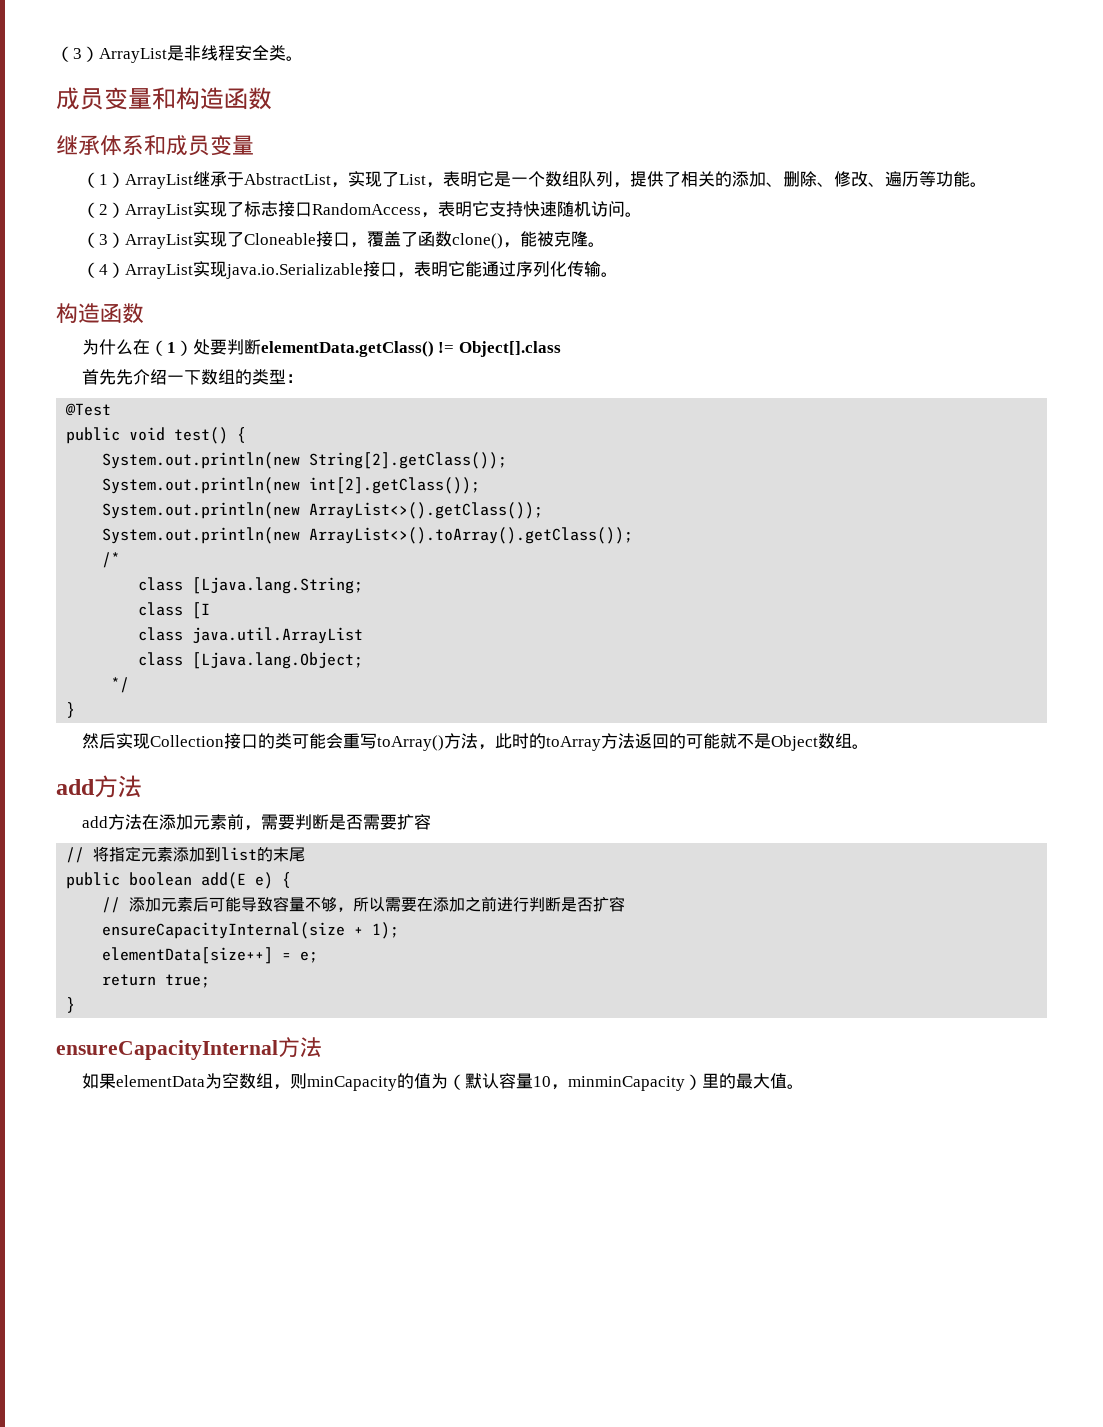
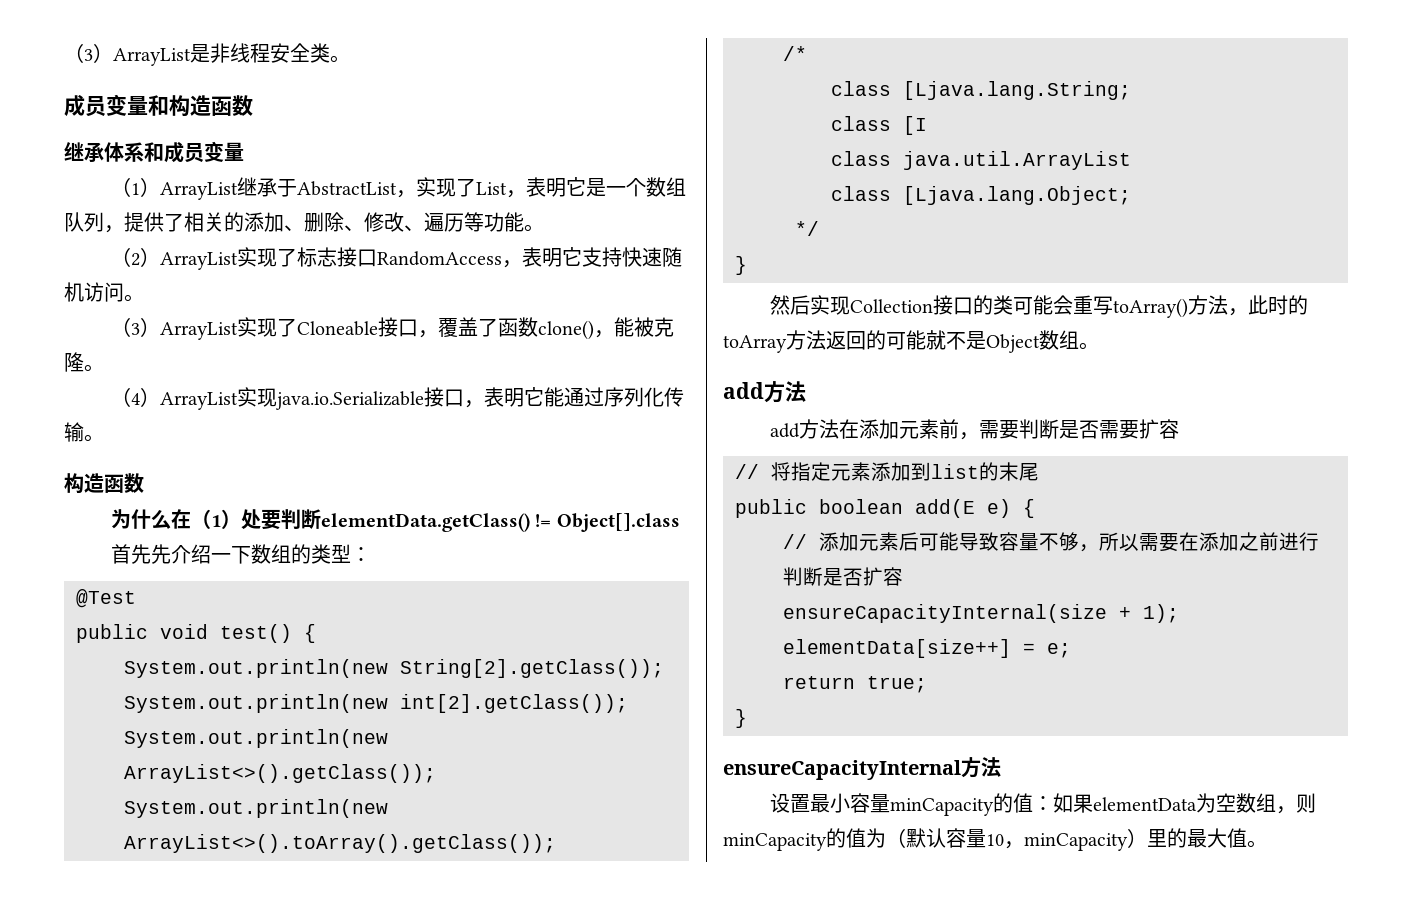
- 如果elementData为空数组，则minCapacity的值为（默认容量10，minminCapacity）里的最大值。
+ 设置最小容量minCapacity的值：如果elementData为空数组，则minCapacity的值为（默认容量10，minCapacity）里的最大值。

